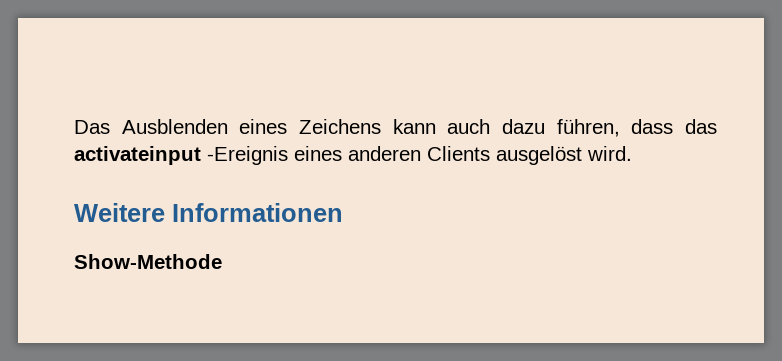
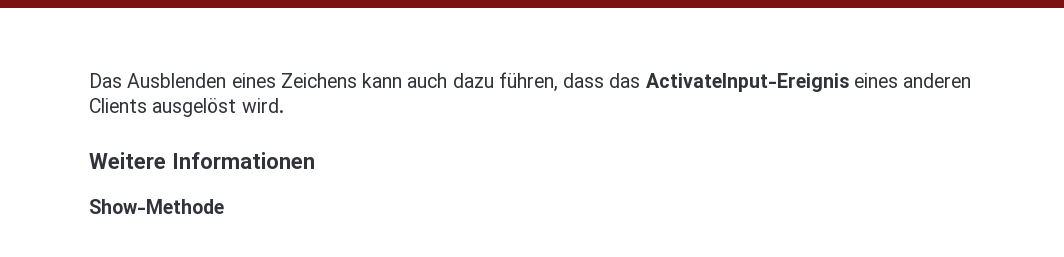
- Das Ausblenden eines Zeichens kann auch dazu führen, dass das activateinput -Ereignis eines anderen Clients ausgelöst wird.
+ Das Ausblenden eines Zeichens kann auch dazu führen, dass das ActivateInput-Ereignis eines anderen Clients ausgelöst wird.

